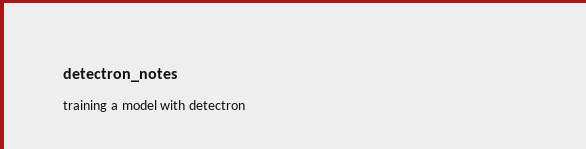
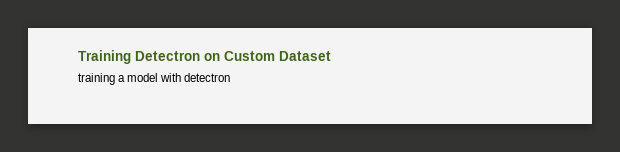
- detectron_notes
+ Training Detectron on Custom Dataset

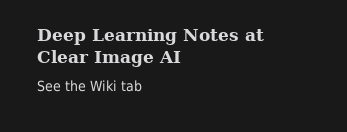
- Training Detectron on Custom Dataset
- training a model with detectron
+ Deep Learning Notes at Clear Image AI
+ See the Wiki tab

